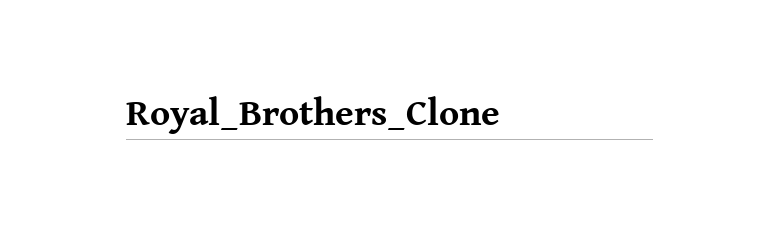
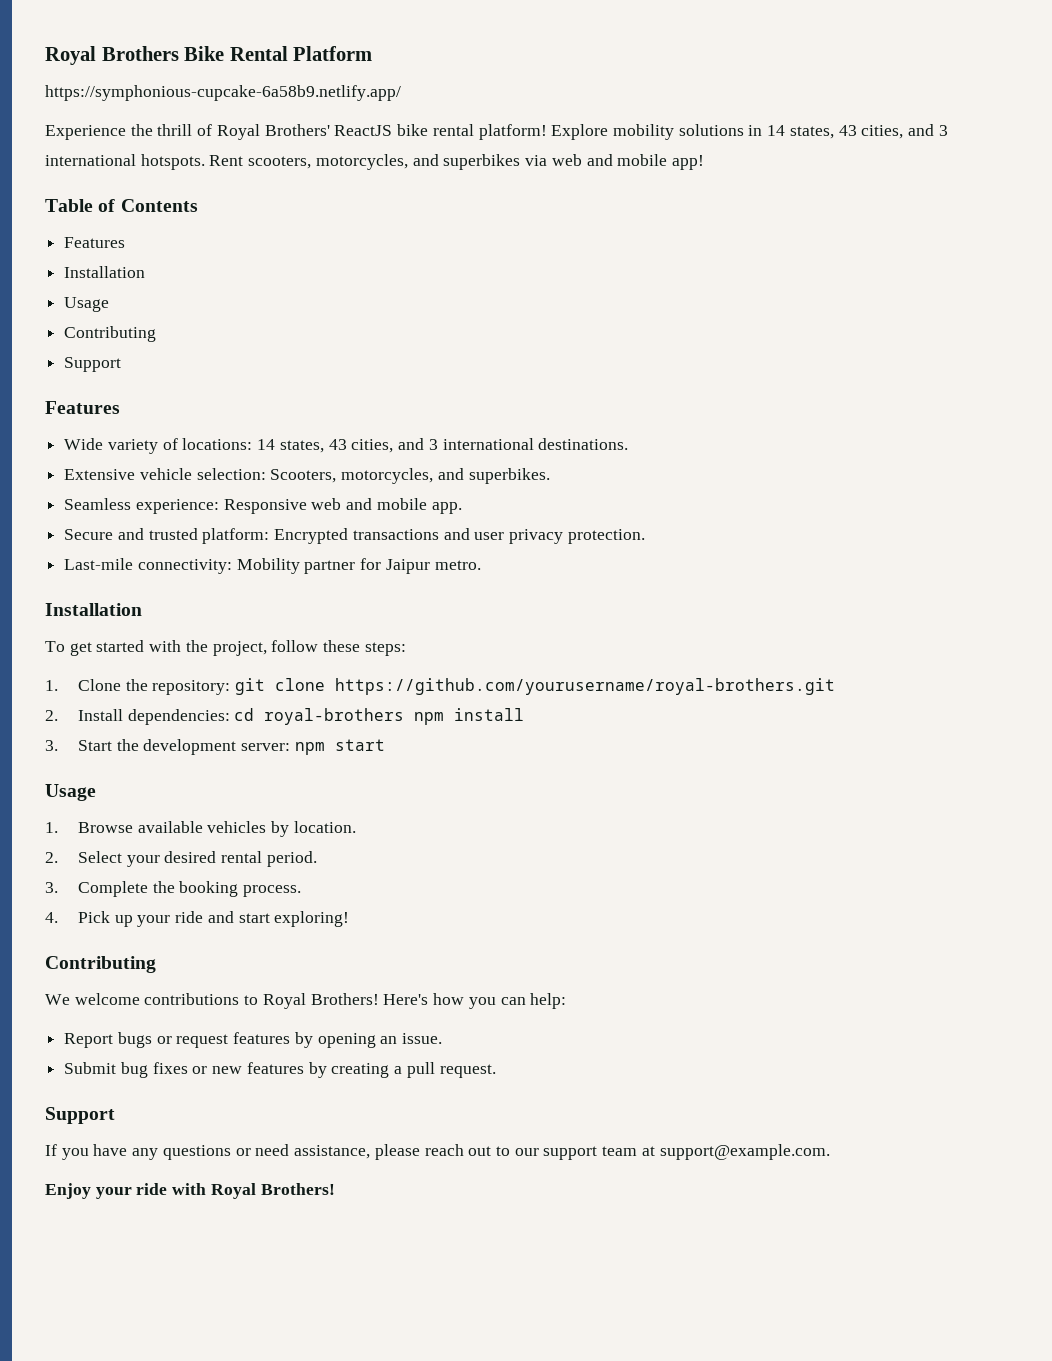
- Royal_Brothers_Clone
+ Royal Brothers Bike Rental Platform
+ https://symphonious-cupcake-6a58b9.netlify.app/
+ Experience the thrill of Royal Brothers' ReactJS bike rental platform! Explore mobility solutions in 14 states, 43 cities, and 3 international hotspots. Rent scooters, motorcycles, and superbikes via web and mobile app!
+ Table of Contents
+ Features
+ Installation
+ Usage
+ Contributing
+ Support
+ Features
+ Wide variety of locations: 14 states, 43 cities, and 3 international destinations.
+ Extensive vehicle selection: Scooters, motorcycles, and superbikes.
+ Seamless experience: Responsive web and mobile app.
+ Secure and trusted platform: Encrypted transactions and user privacy protection.
+ Last-mile connectivity: Mobility partner for Jaipur metro.
+ Installation
+ To get started with the project, follow these steps:
+ 1. Clone the repository: git clone https://github.com/yourusername/royal-brothers.git
+ 2. Install dependencies: cd royal-brothers npm install
+ 3. Start the development server: npm start
+ Usage
+ 1. Browse available vehicles by location.
+ 2. Select your desired rental period.
+ 3. Complete the booking process.
+ 4. Pick up your ride and start exploring!
+ Contributing
+ We welcome contributions to Royal Brothers! Here's how you can help:
+ Report bugs or request features by opening an issue.
+ Submit bug fixes or new features by creating a pull request.
+ Support
+ If you have any questions or need assistance, please reach out to our support team at support@example.com.
+ Enjoy your ride with Royal Brothers!

